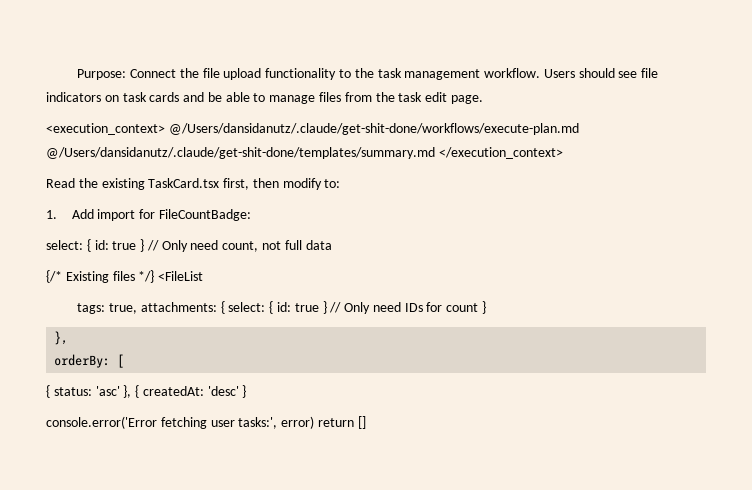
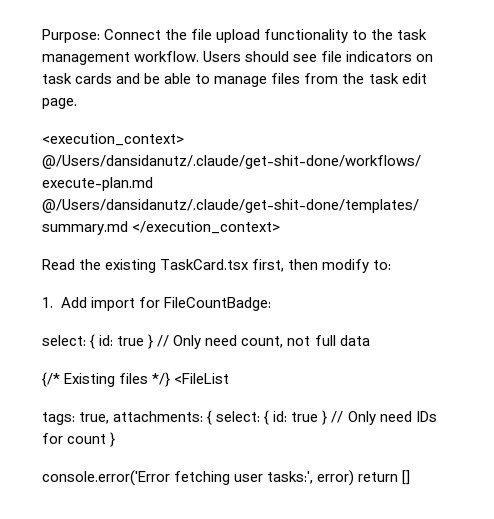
  tags: true, attachments: { select: { id: true } // Only need IDs for count }
- },
- orderBy: [
- { status: 'asc' }, { createdAt: 'desc' }

